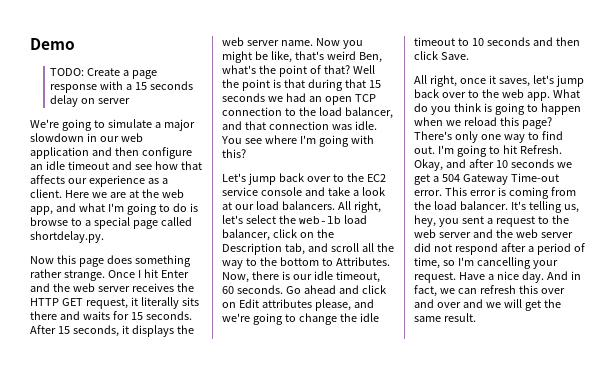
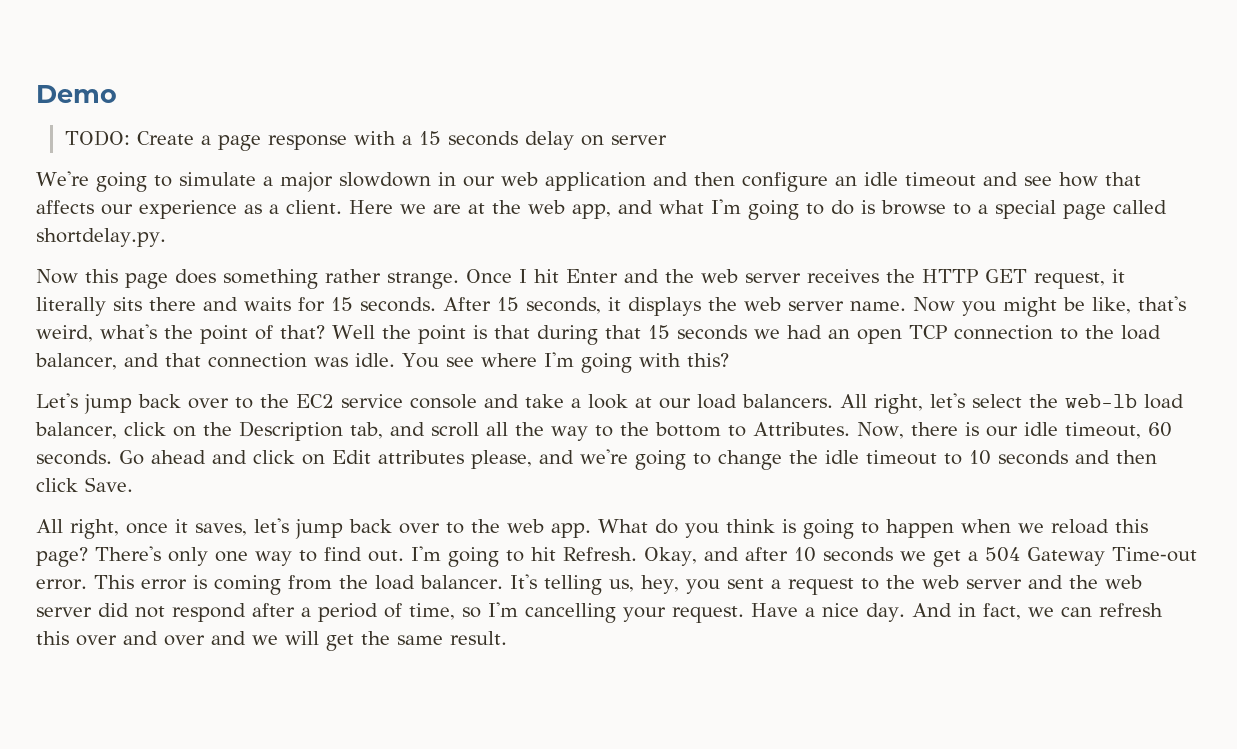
- Now you might be like, that's weird Ben, what's the point of that?
+ Now you might be like, that's weird, what's the point of that?

